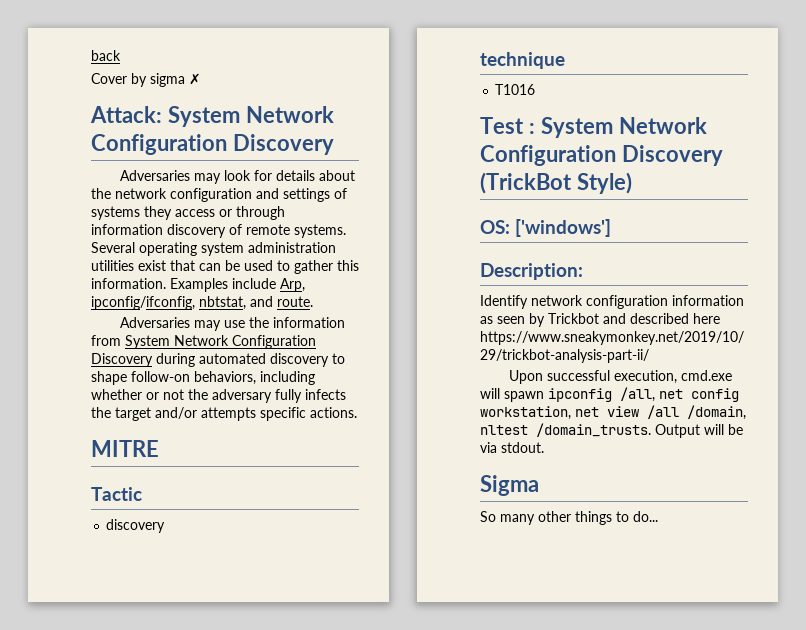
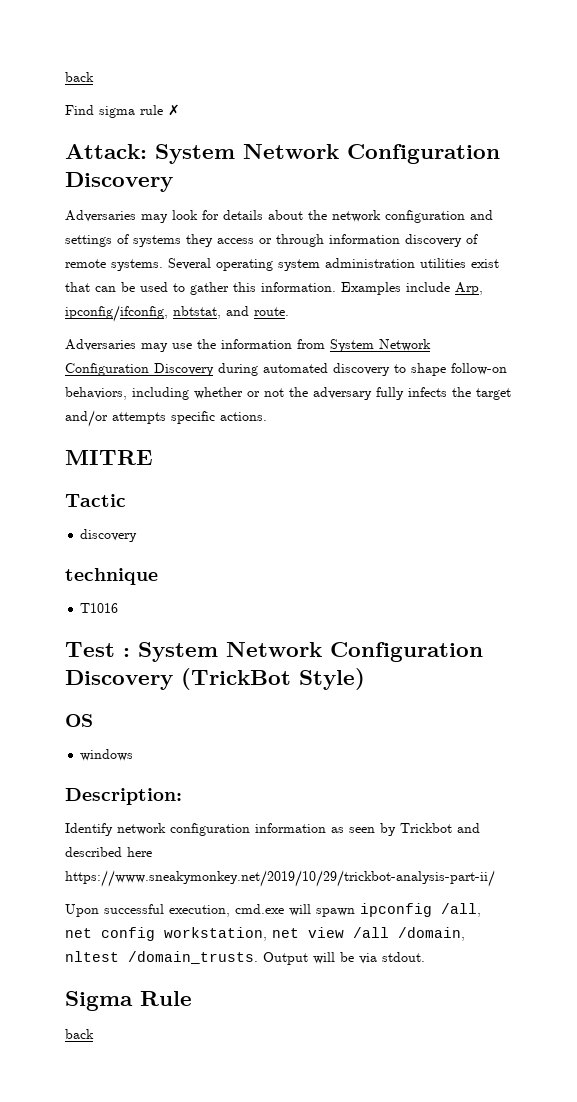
- Cover by sigma ✗
+ Find sigma rule ✗
- OS: ['windows']
+ OS
+ windows
- Sigma
- So many other things to do...
+ Sigma Rule
+ back

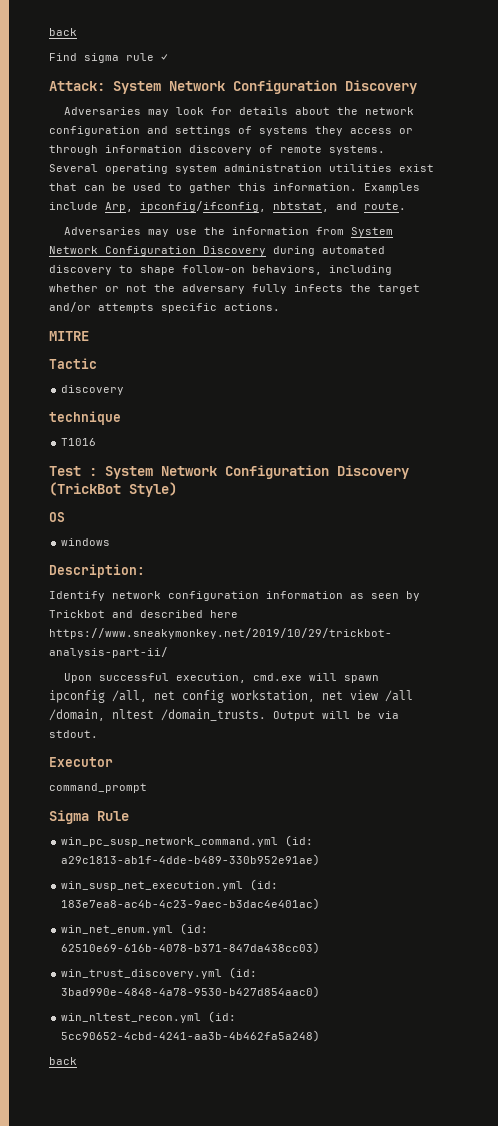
- Find sigma rule ✗
+ Find sigma rule ✓
+ Executor
+ command_prompt
+ win_pc_susp_network_command.yml (id: a29c1813-ab1f-4dde-b489-330b952e91ae)
+ win_susp_net_execution.yml (id: 183e7ea8-ac4b-4c23-9aec-b3dac4e401ac)
+ win_net_enum.yml (id: 62510e69-616b-4078-b371-847da438cc03)
+ win_trust_discovery.yml (id: 3bad990e-4848-4a78-9530-b427d854aac0)
+ win_nltest_recon.yml (id: 5cc90652-4cbd-4241-aa3b-4b462fa5a248)

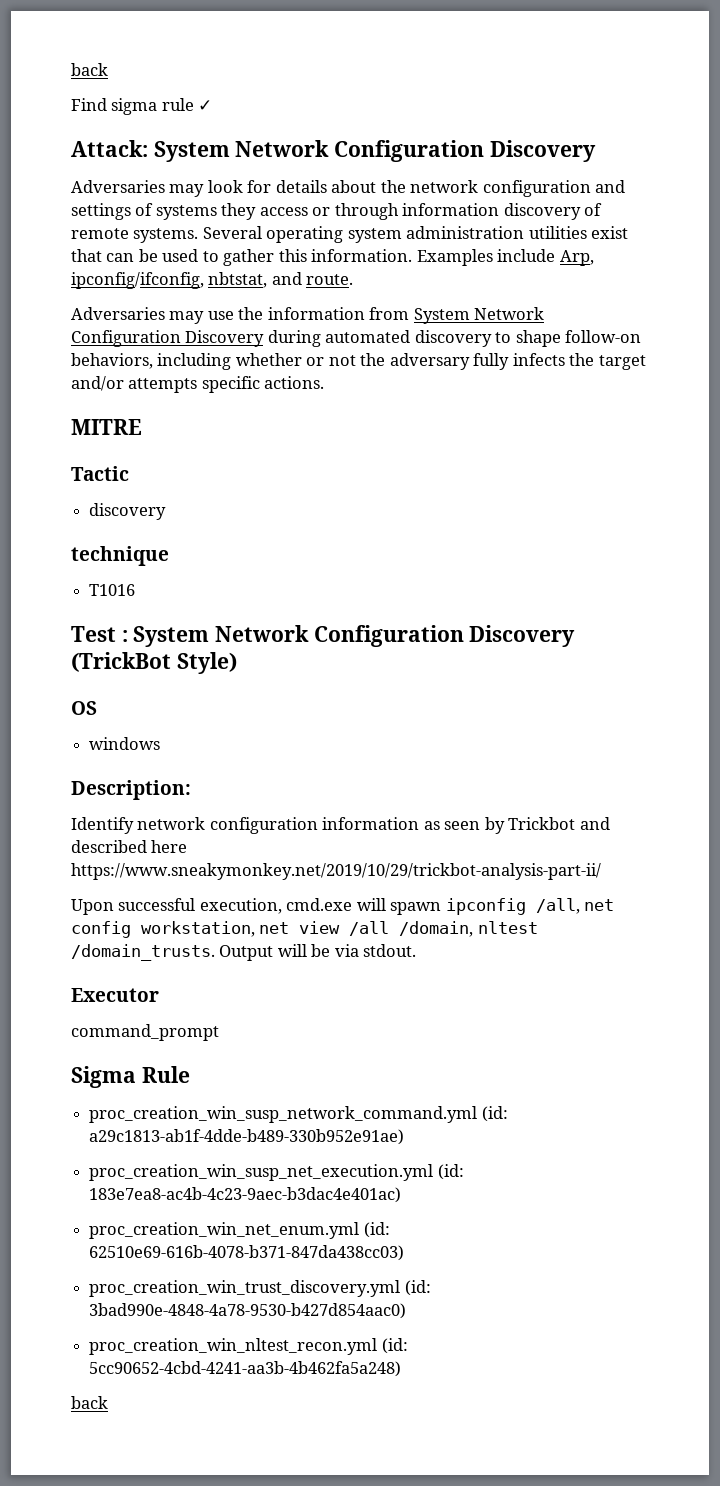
- win_pc_susp_network_command.yml (id: a29c1813-ab1f-4dde-b489-330b952e91ae)
+ proc_creation_win_susp_network_command.yml (id: a29c1813-ab1f-4dde-b489-330b952e91ae)
- win_susp_net_execution.yml (id: 183e7ea8-ac4b-4c23-9aec-b3dac4e401ac)
+ proc_creation_win_susp_net_execution.yml (id: 183e7ea8-ac4b-4c23-9aec-b3dac4e401ac)
- win_net_enum.yml (id: 62510e69-616b-4078-b371-847da438cc03)
+ proc_creation_win_net_enum.yml (id: 62510e69-616b-4078-b371-847da438cc03)
- win_trust_discovery.yml (id: 3bad990e-4848-4a78-9530-b427d854aac0)
+ proc_creation_win_trust_discovery.yml (id: 3bad990e-4848-4a78-9530-b427d854aac0)
- win_nltest_recon.yml (id: 5cc90652-4cbd-4241-aa3b-4b462fa5a248)
+ proc_creation_win_nltest_recon.yml (id: 5cc90652-4cbd-4241-aa3b-4b462fa5a248)

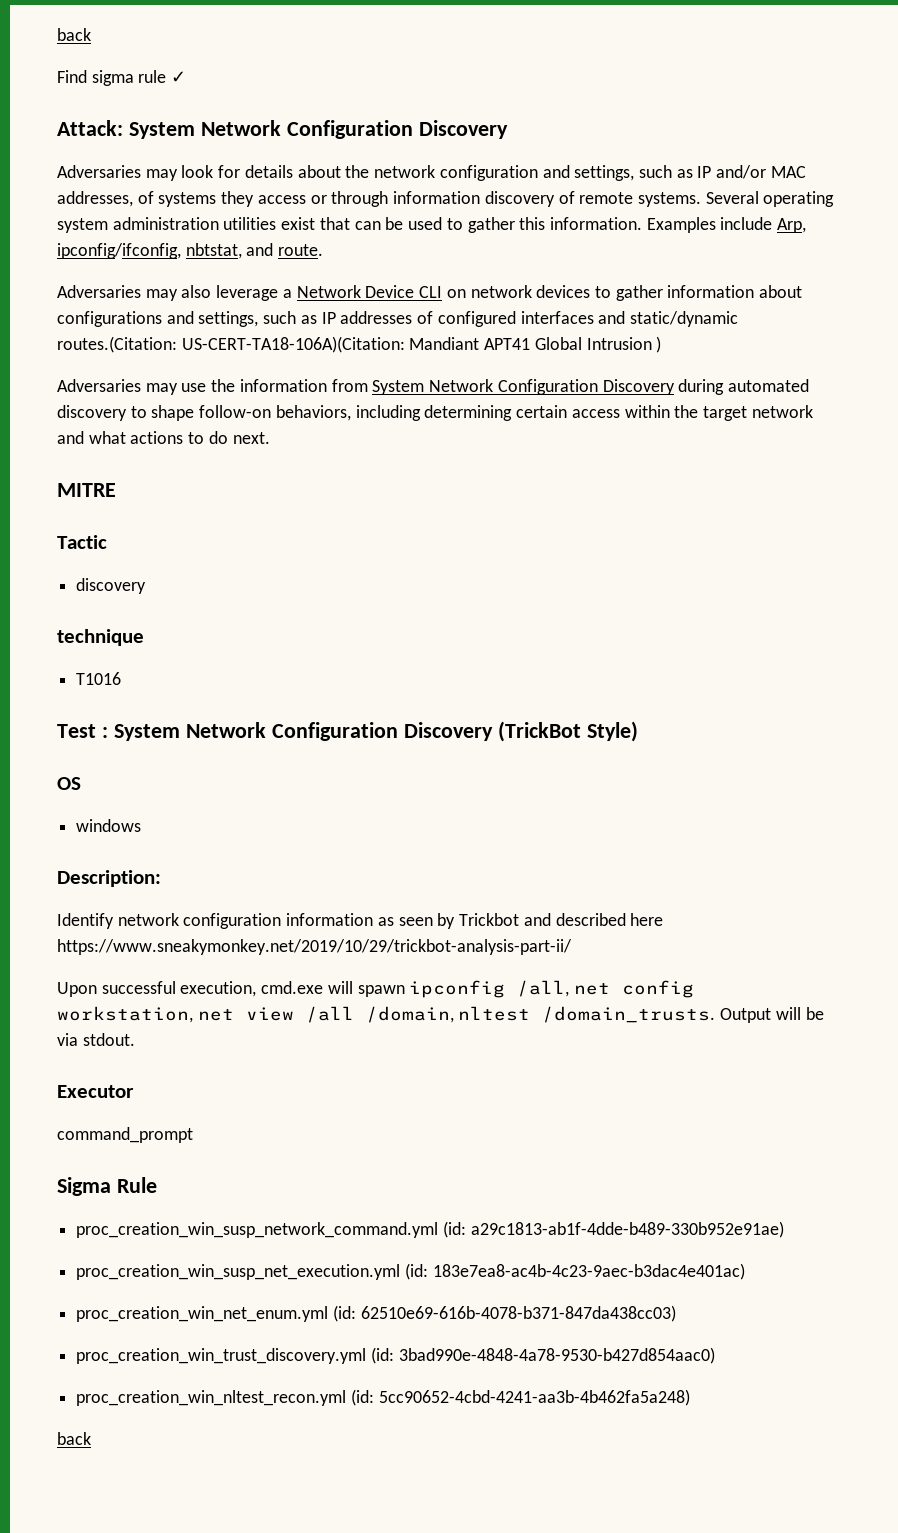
- Adversaries may look for details about the network configuration and settings of systems they access or through information discovery of remote systems.
+ Adversaries may look for details about the network configuration and settings, such as IP and/or MAC addresses, of systems they access or through information discovery of remote systems.
+ Adversaries may also leverage a Network Device CLI on network devices to gather information about configurations and settings, such as IP addresses of configured interfaces and static/dynamic routes.(Citation: US-CERT-TA18-106A)(Citation: Mandiant APT41 Global Intrusion )
- Adversaries may use the information from System Network Configuration Discovery during automated discovery to shape follow-on behaviors, including whether or not the adversary fully infects the target and/or attempts specific actions.
+ Adversaries may use the information from System Network Configuration Discovery during automated discovery to shape follow-on behaviors, including determining certain access within the target network and what actions to do next.

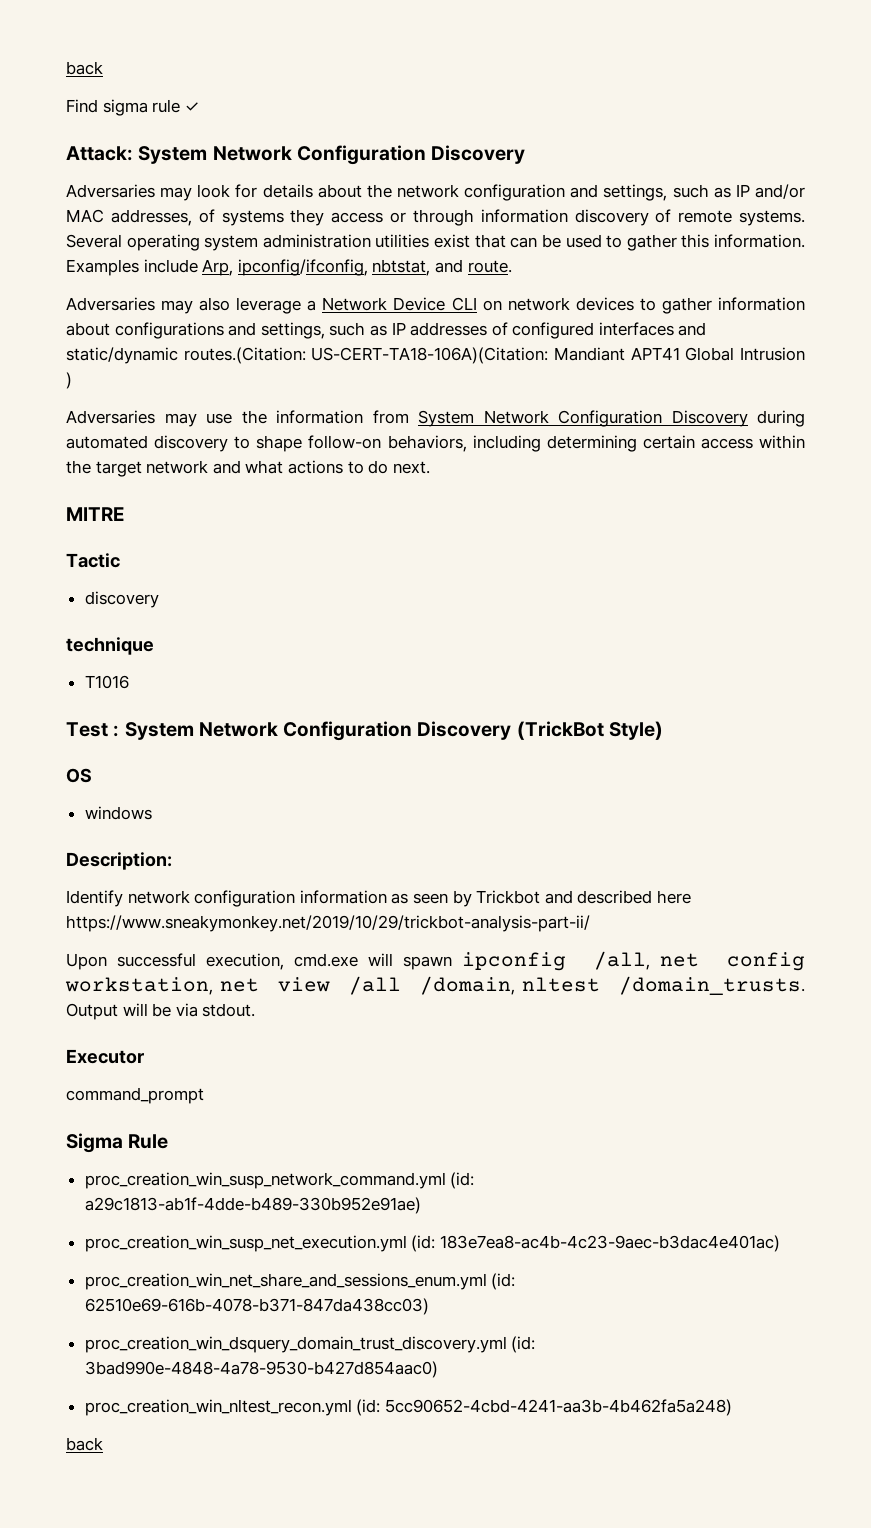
- proc_creation_win_net_enum.yml (id: 62510e69-616b-4078-b371-847da438cc03)
+ proc_creation_win_net_share_and_sessions_enum.yml (id: 62510e69-616b-4078-b371-847da438cc03)
- proc_creation_win_trust_discovery.yml (id: 3bad990e-4848-4a78-9530-b427d854aac0)
+ proc_creation_win_dsquery_domain_trust_discovery.yml (id: 3bad990e-4848-4a78-9530-b427d854aac0)

